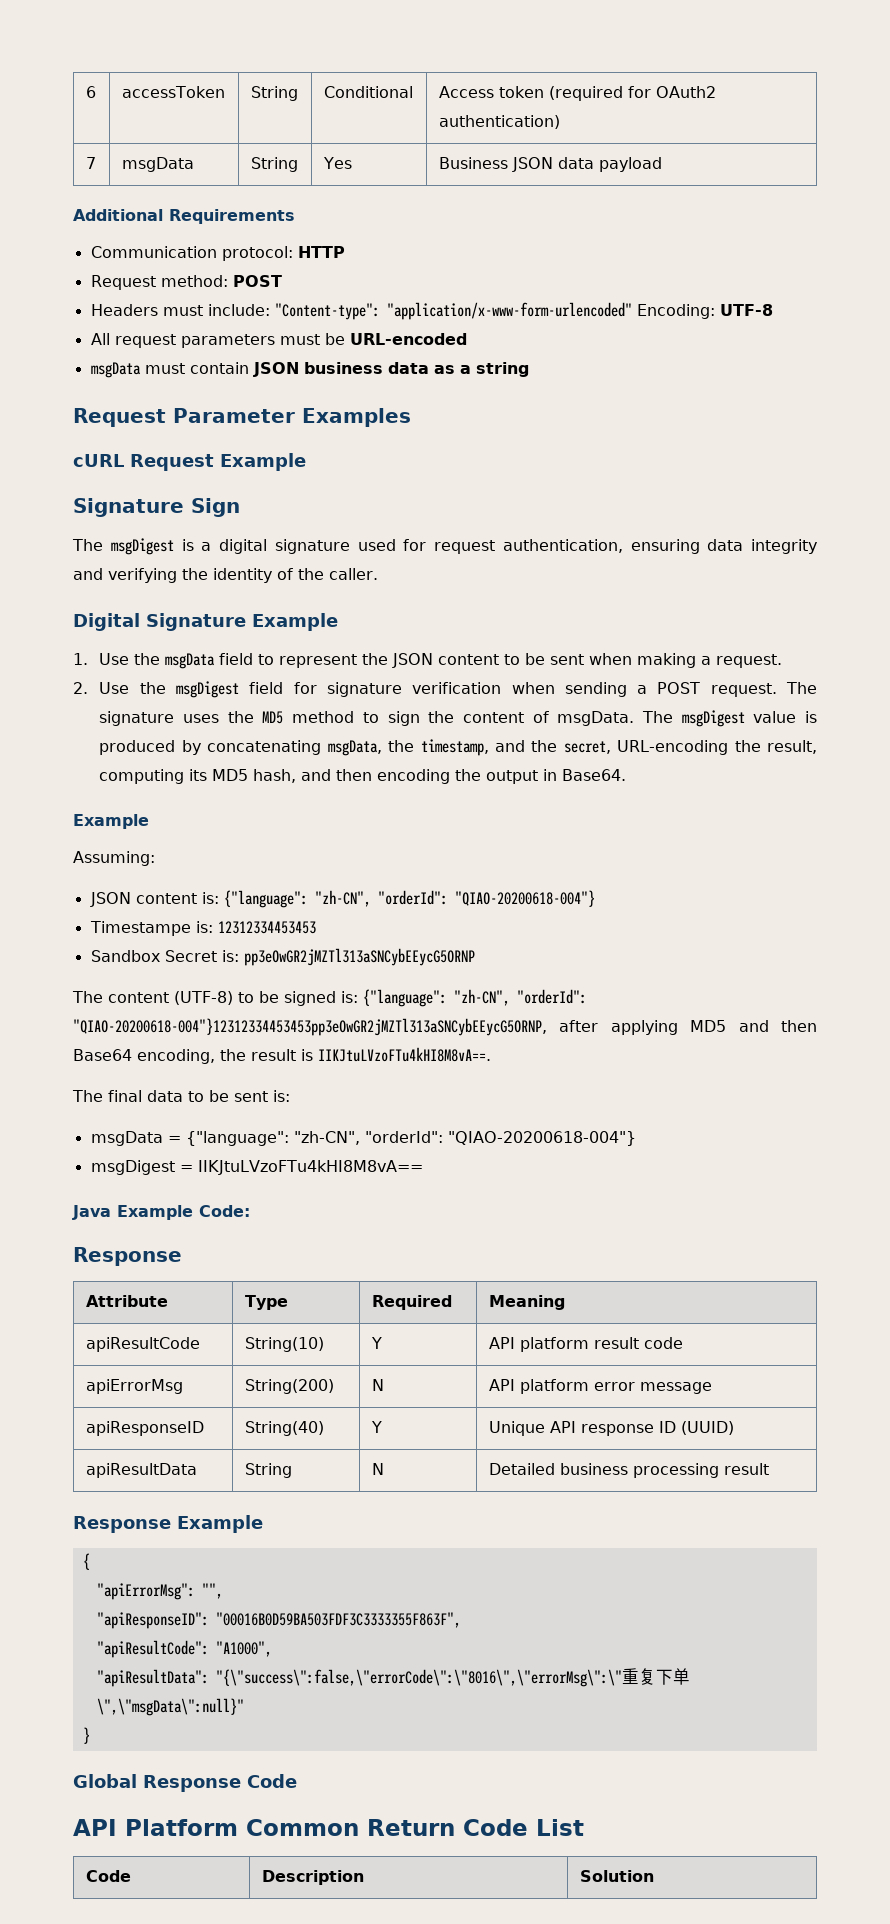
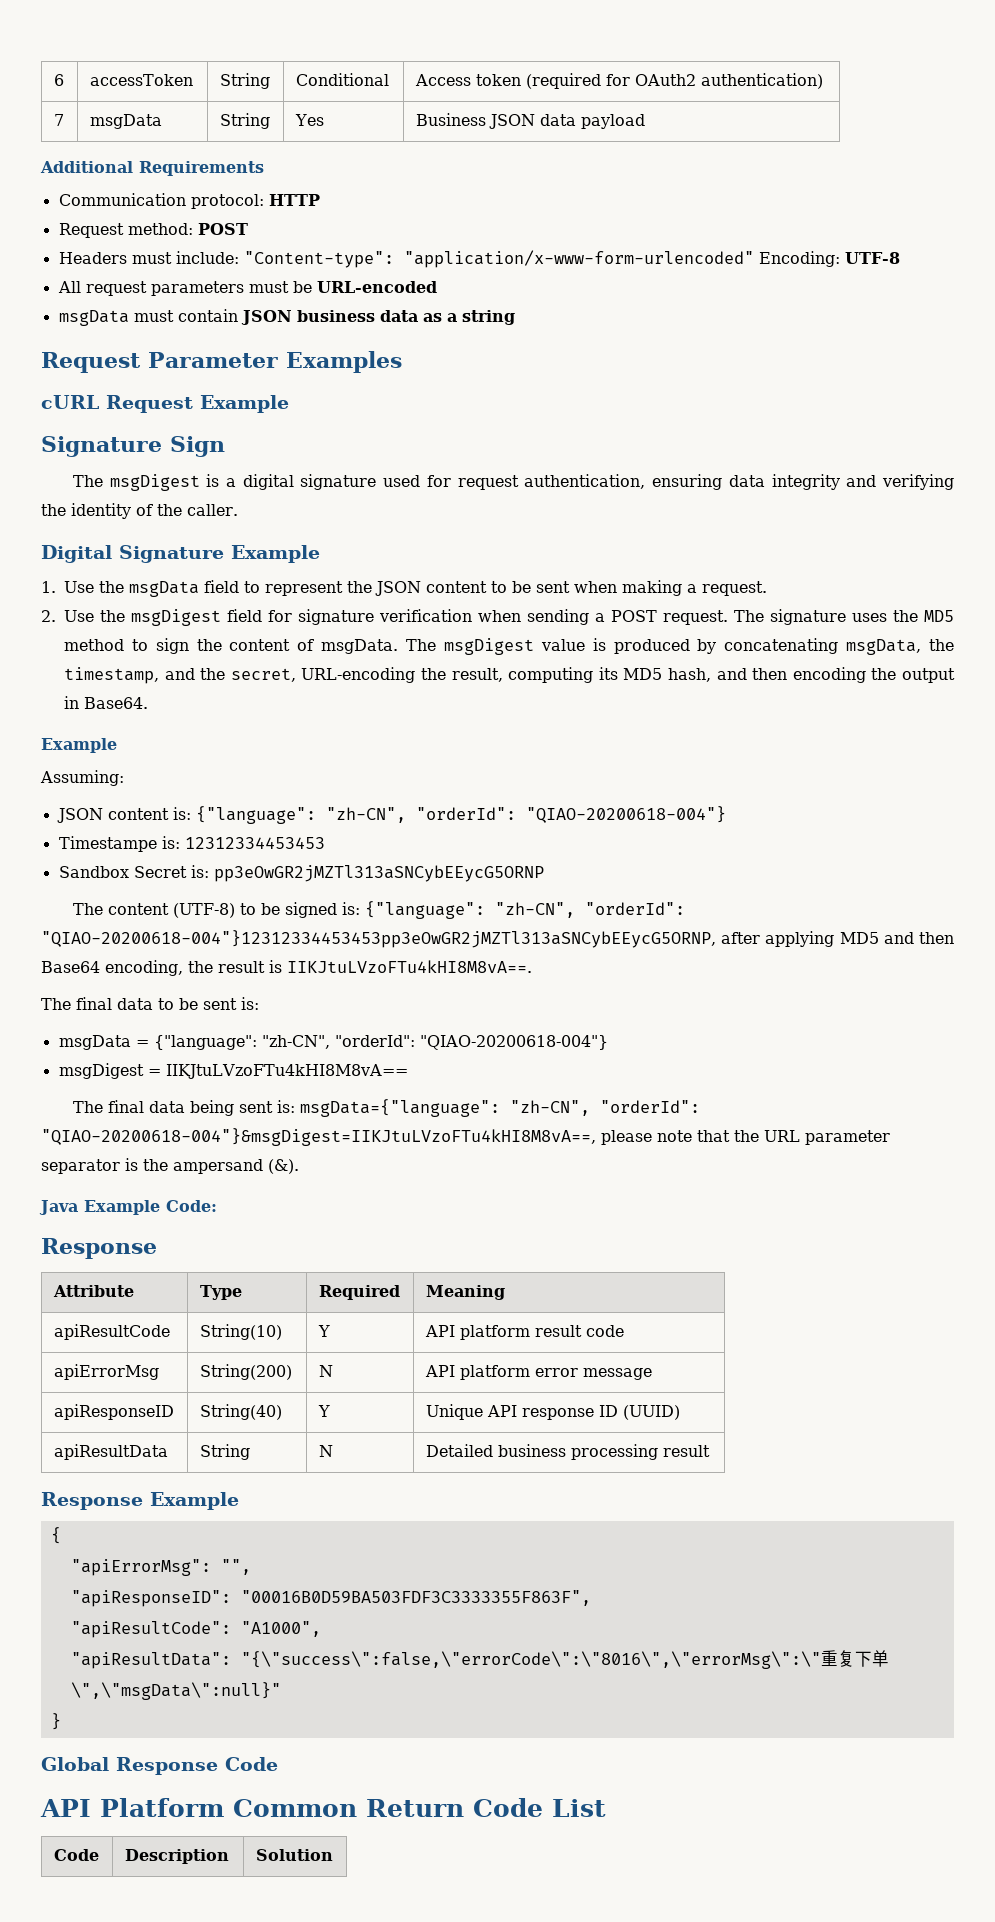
+ The final data being sent is: msgData={"language": "zh-CN", "orderId": "QIAO-20200618-004"}&msgDigest=IIKJtuLVzoFTu4kHI8M8vA==, please note that the URL parameter separator is the ampersand (&).

